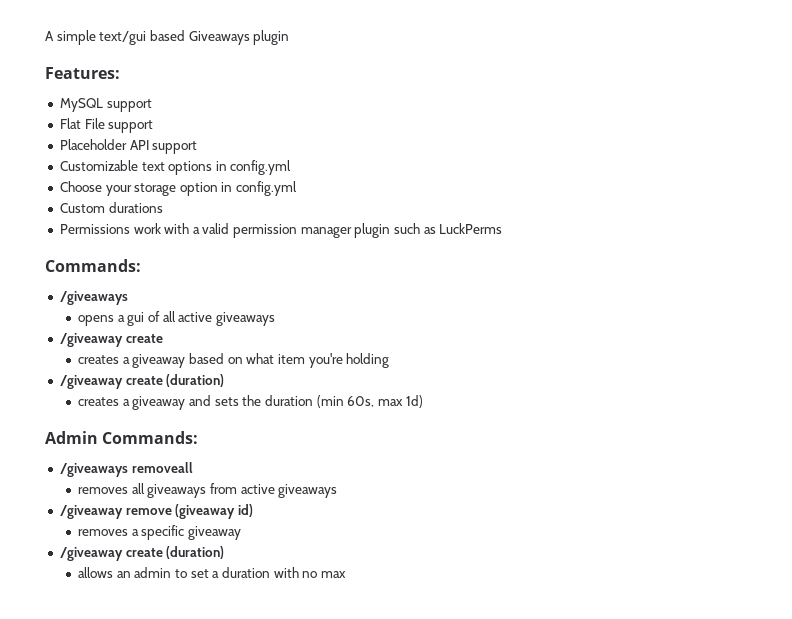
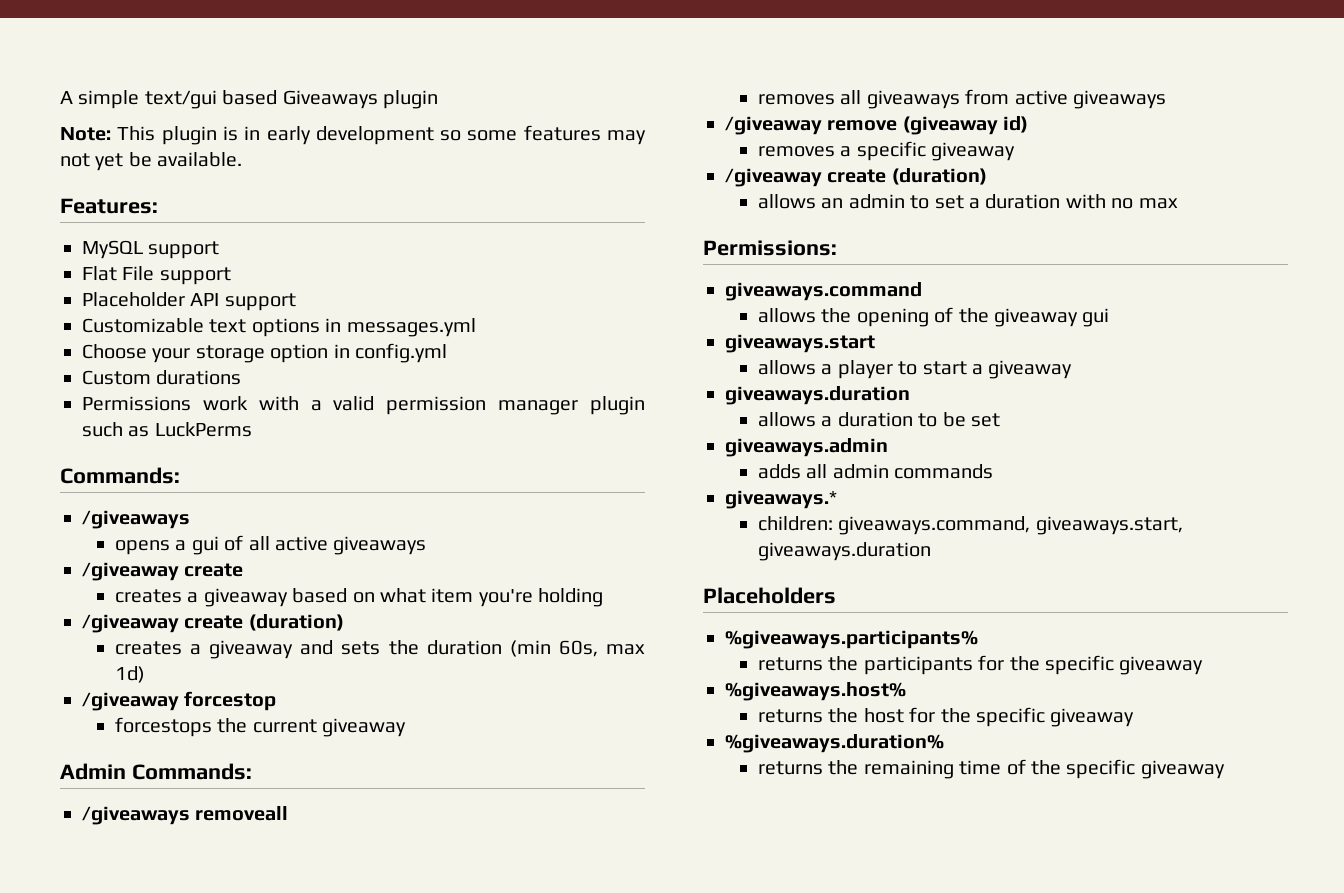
+ Note: This plugin is in early development so some features may not yet be available.
- Customizable text options in config.yml
+ Customizable text options in messages.yml
+ /giveaway forcestop
+ forcestops the current giveaway
+ Permissions:
+ giveaways.command
+ allows the opening of the giveaway gui
+ giveaways.start
+ allows a player to start a giveaway
+ giveaways.duration
+ allows a duration to be set
+ giveaways.admin
+ adds all admin commands
+ giveaways.*
+ children: giveaways.command, giveaways.start, giveaways.duration
+ Placeholders
+ %giveaways.participants%
+ returns the participants for the specific giveaway
+ %giveaways.host%
+ returns the host for the specific giveaway
+ %giveaways.duration%
+ returns the remaining time of the specific giveaway

